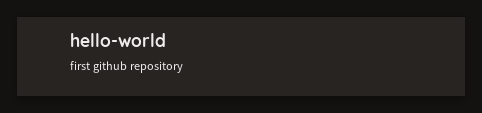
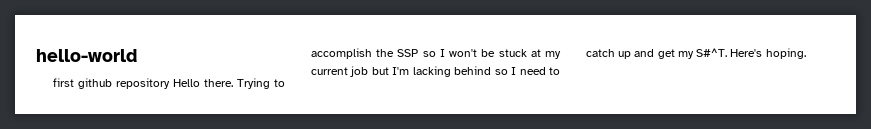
- first github repository
+ first github repository Hello there. Trying to accomplish the SSP so I won't be stuck at my current job but I'm lacking behind so I need to catch up and get my S#^T. Here's hoping.

